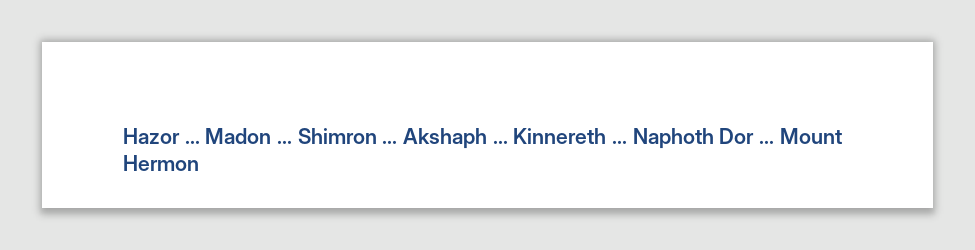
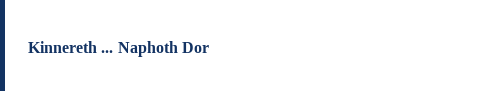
- Hazor ... Madon ... Shimron ... Akshaph ...
- Naphoth Dor ... Mount Hermon
+ Naphoth Dor

